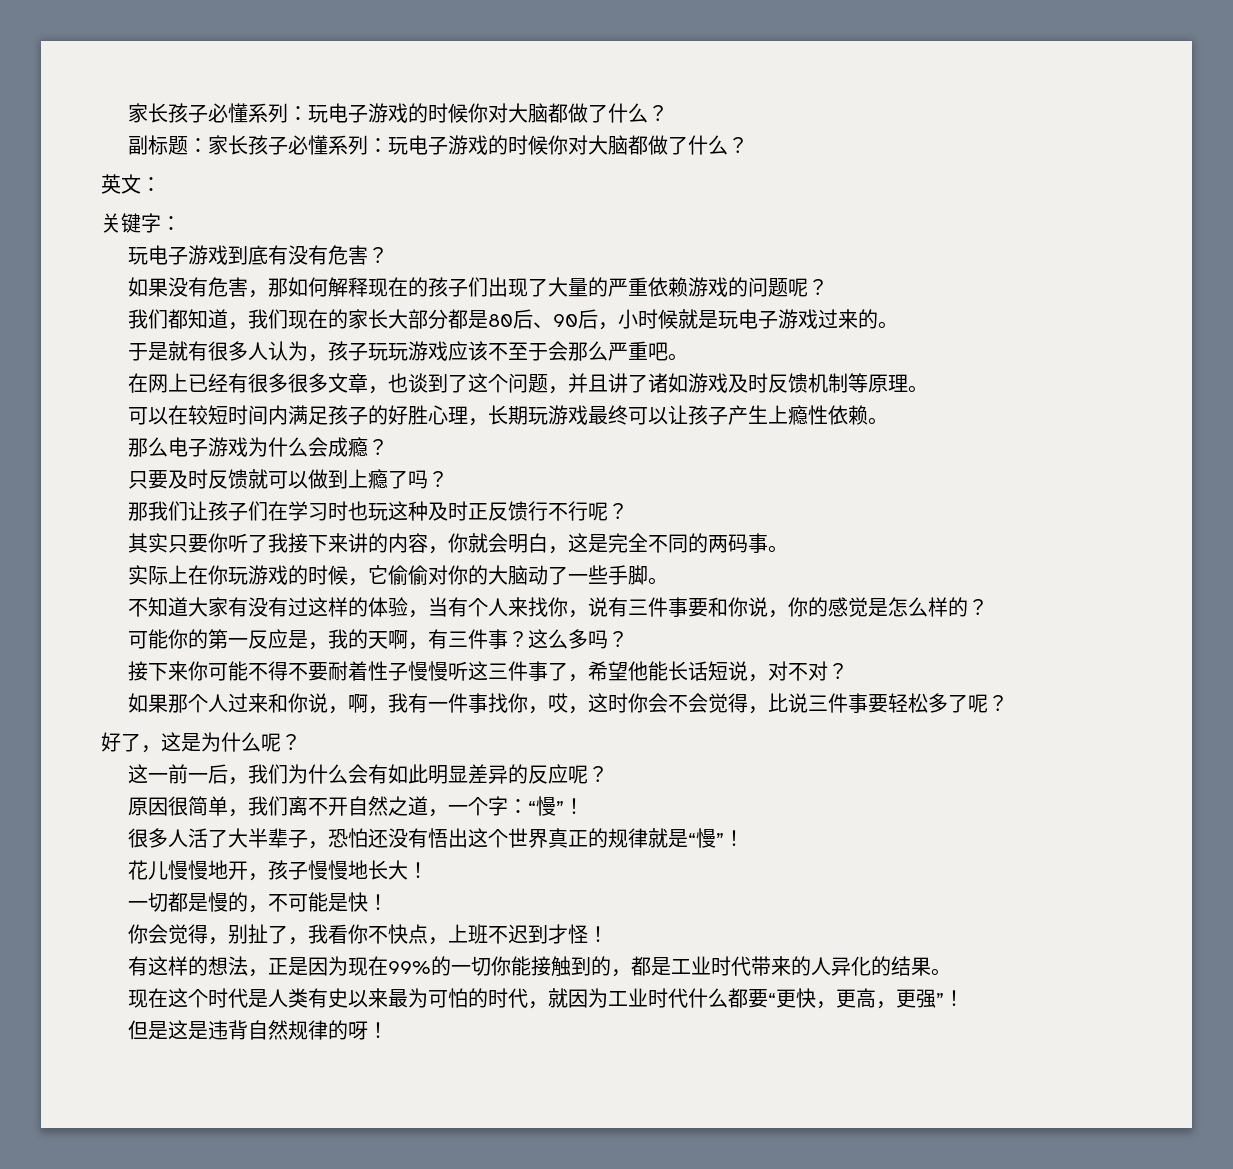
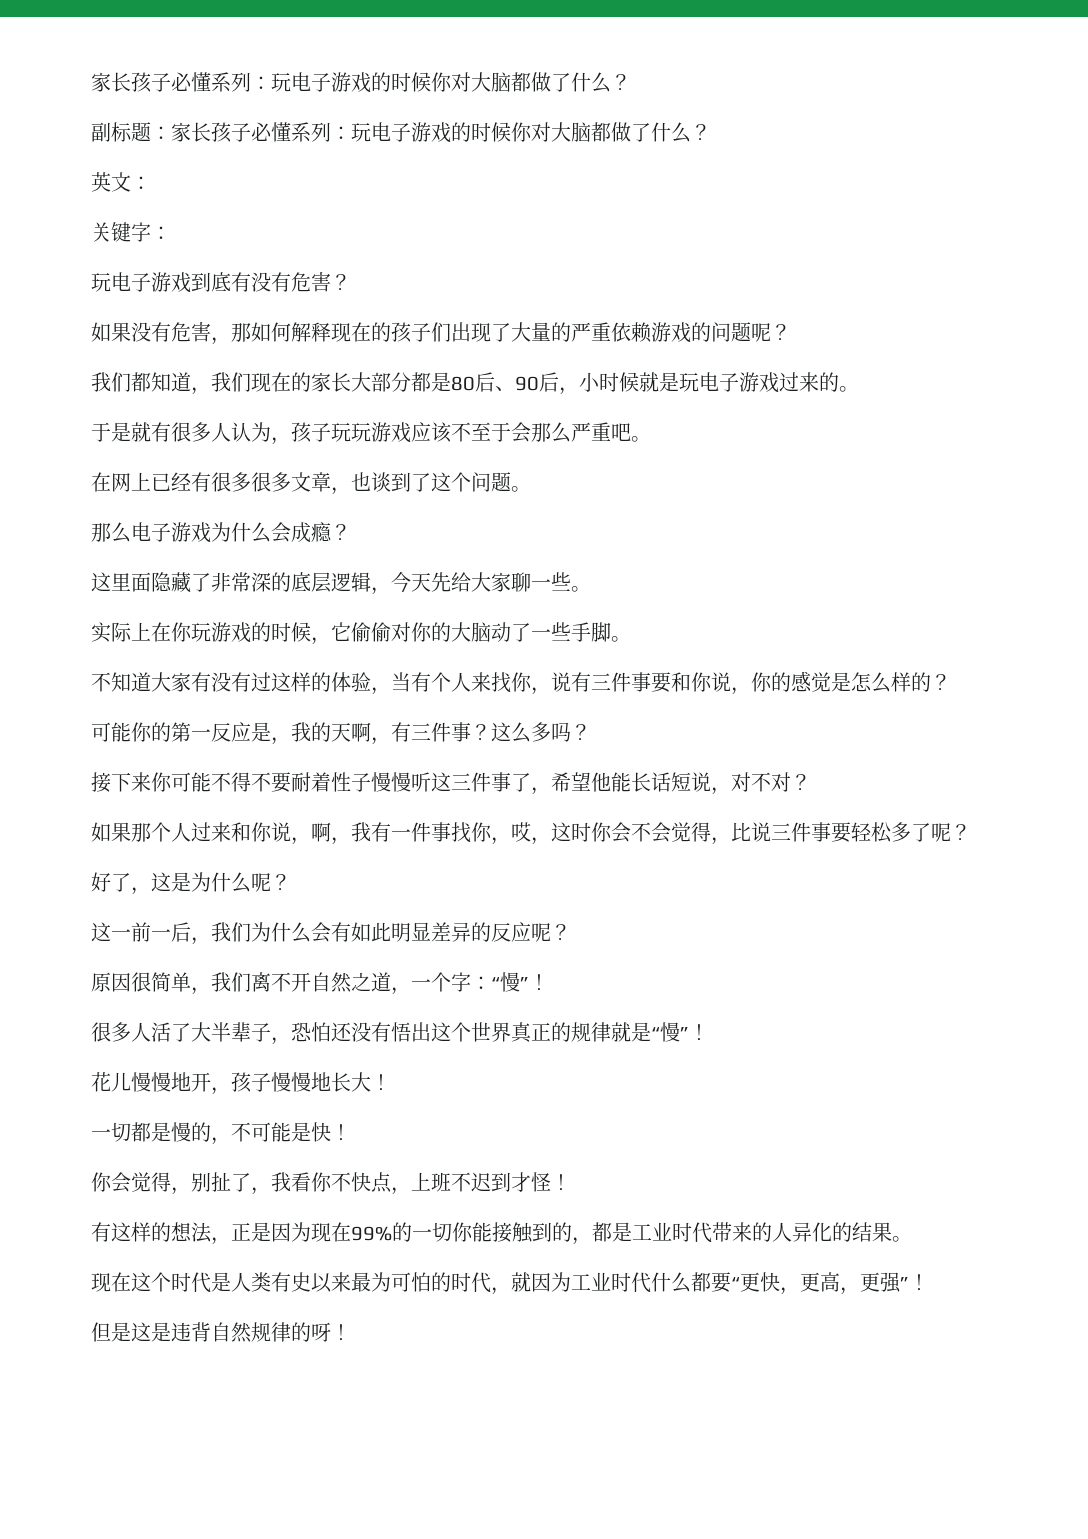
- 在网上已经有很多很多文章，也谈到了这个问题，并且讲了诸如游戏及时反馈机制等原理。
- 可以在较短时间内满足孩子的好胜心理，长期玩游戏最终可以让孩子产生上瘾性依赖。
+ 在网上已经有很多很多文章，也谈到了这个问题。
- 只要及时反馈就可以做到上瘾了吗？
- 那我们让孩子们在学习时也玩这种及时正反馈行不行呢？
- 其实只要你听了我接下来讲的内容，你就会明白，这是完全不同的两码事。
+ 这里面隐藏了非常深的底层逻辑，今天先给大家聊一些。

